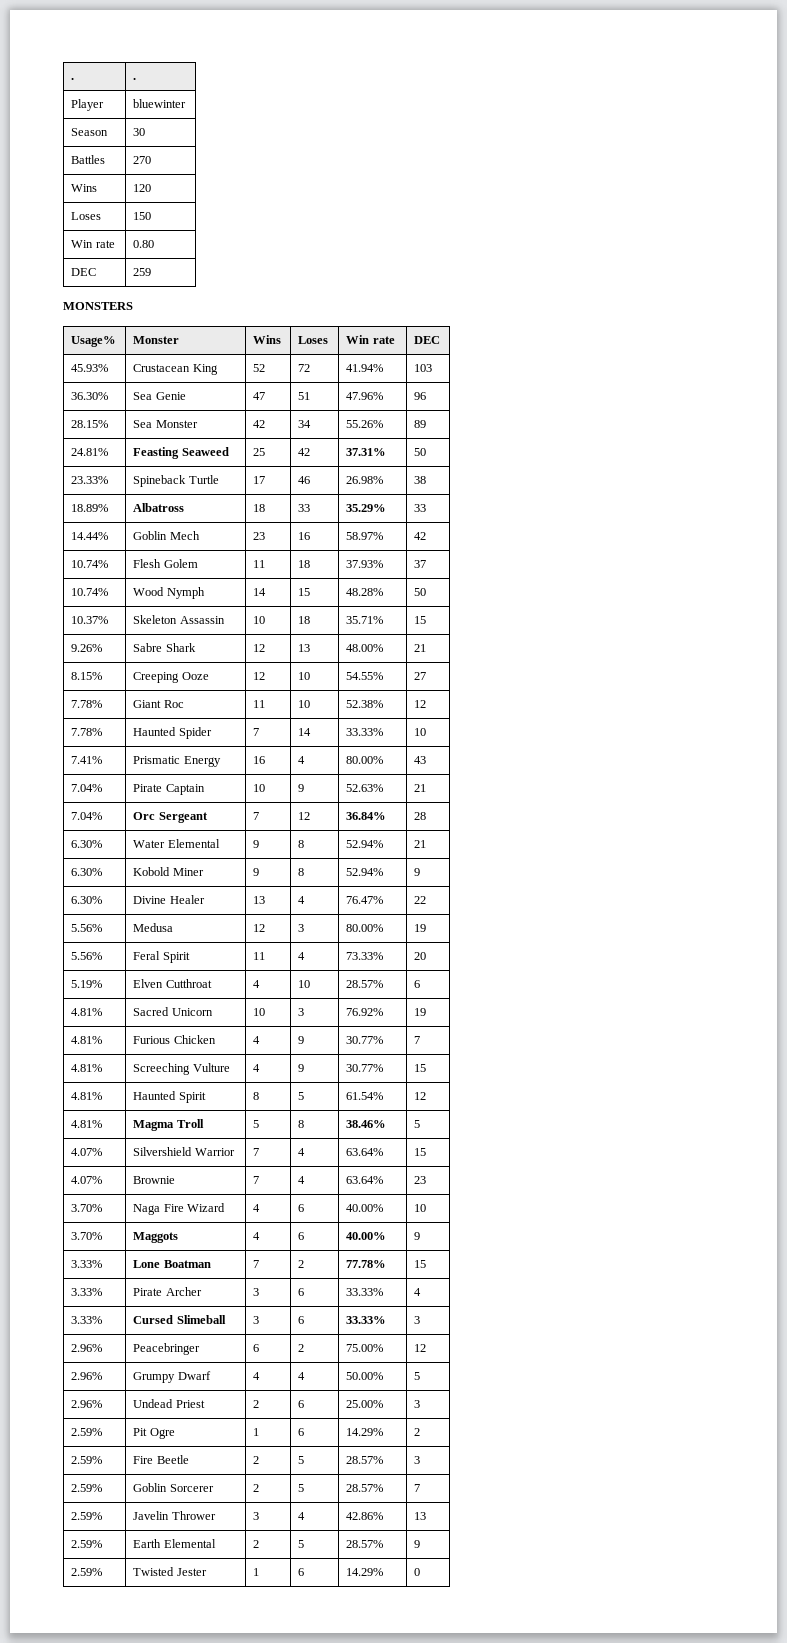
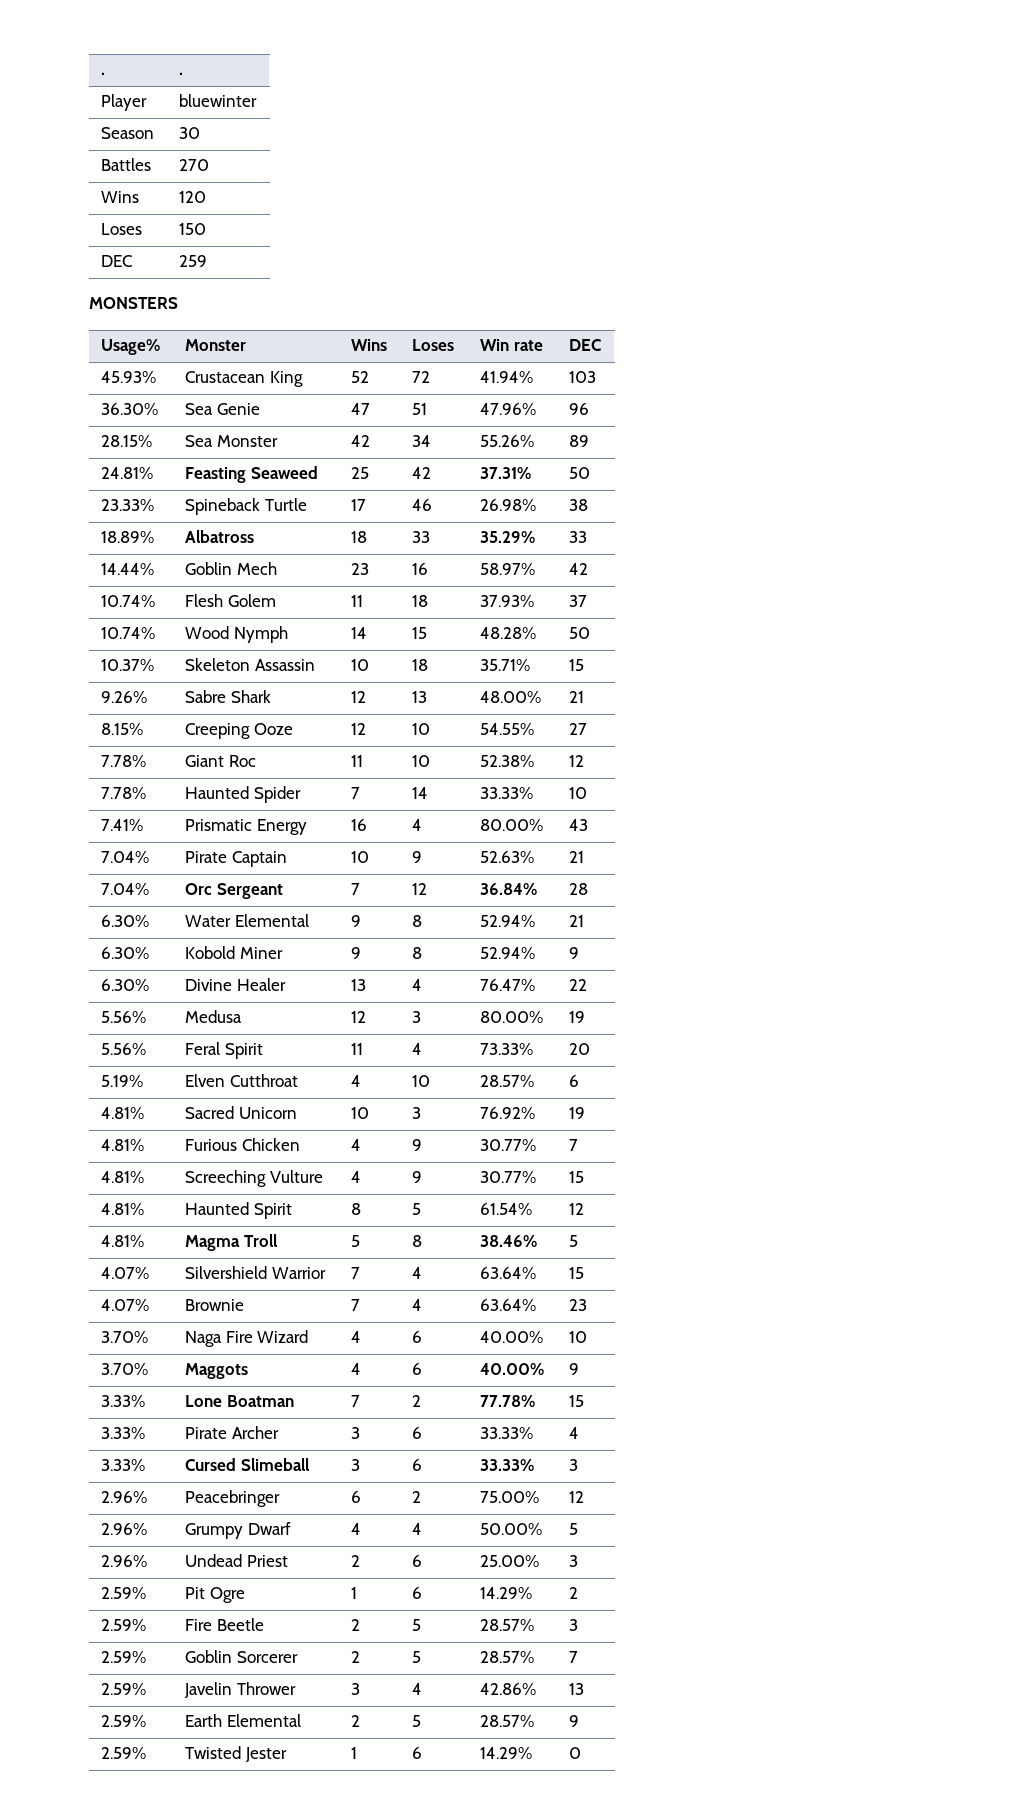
- Win rate | 0.80

